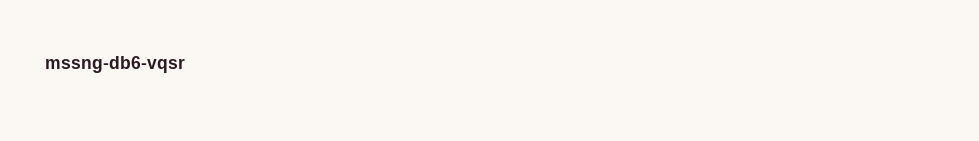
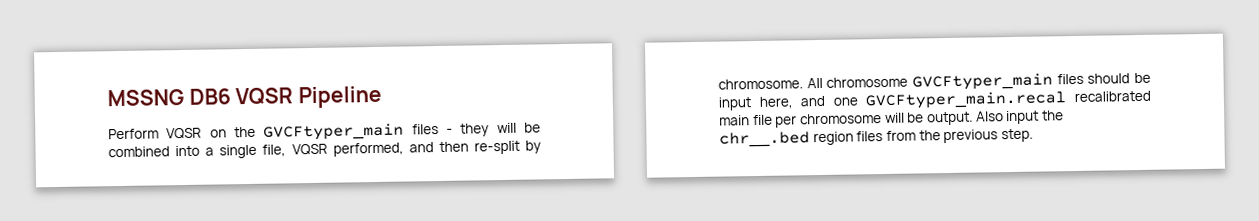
- mssng-db6-vqsr
+ MSSNG DB6 VQSR Pipeline
+ Perform VQSR on the GVCFtyper_main files - they will be combined into a single file, VQSR performed, and then re-split by chromosome. All chromosome GVCFtyper_main files should be input here, and one GVCFtyper_main.recal recalibrated main file per chromosome will be output. Also input the chr__.bed region files from the previous step.

